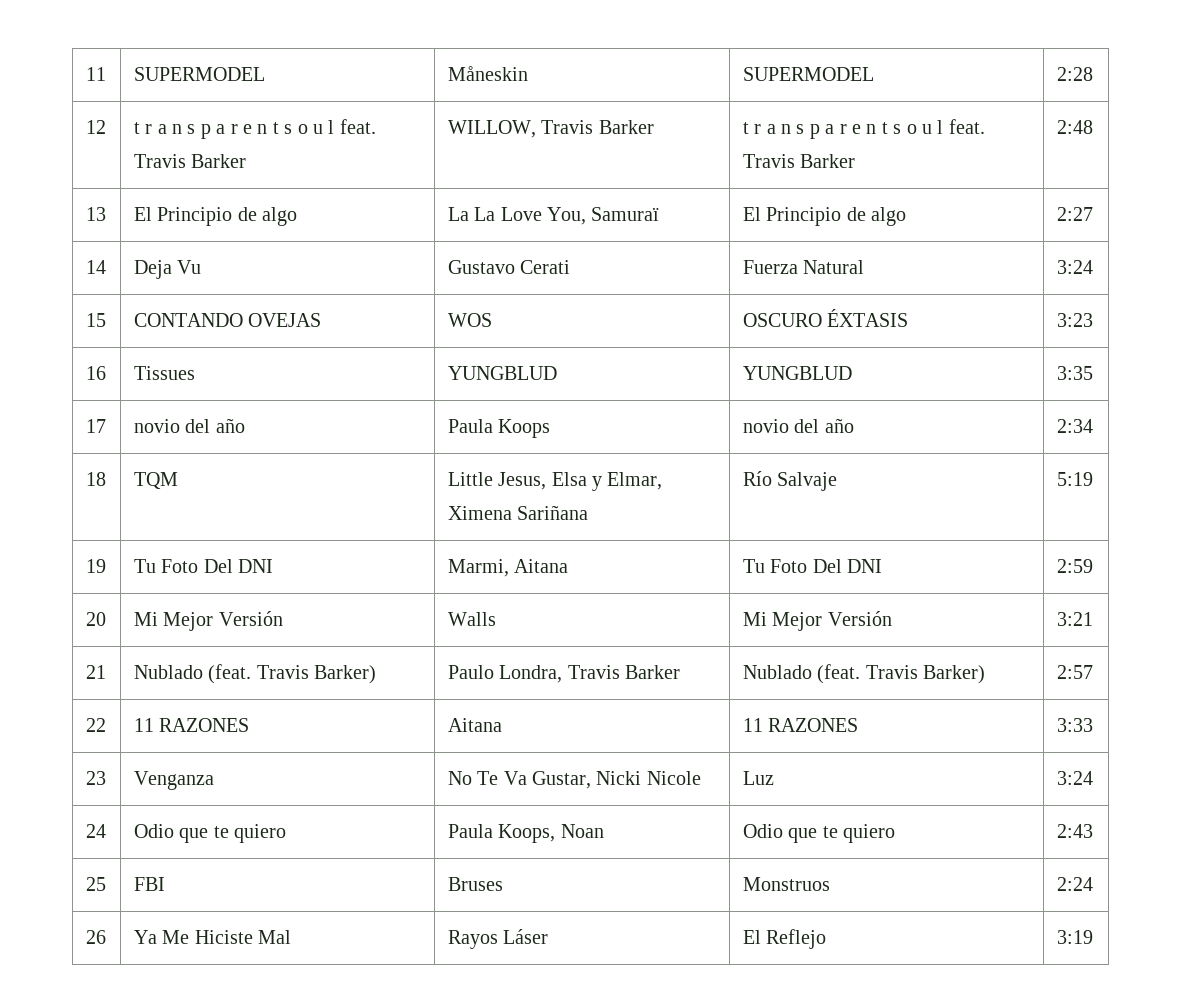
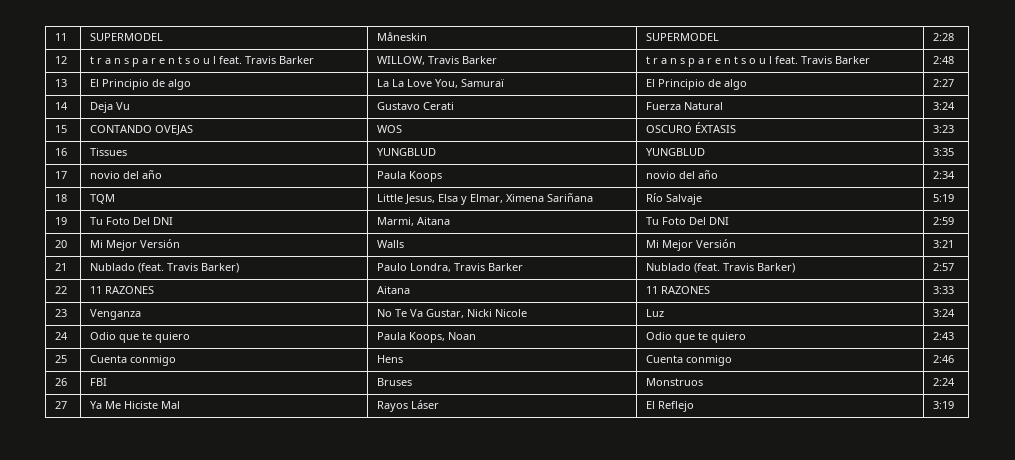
- 25 | FBI | Bruses | Monstruos | 2:24
+ 25 | Cuenta conmigo | Hens | Cuenta conmigo | 2:46
+ 26 | FBI | Bruses | Monstruos | 2:24
- 26 | Ya Me Hiciste Mal | Rayos Láser | El Reflejo | 3:19
+ 27 | Ya Me Hiciste Mal | Rayos Láser | El Reflejo | 3:19

